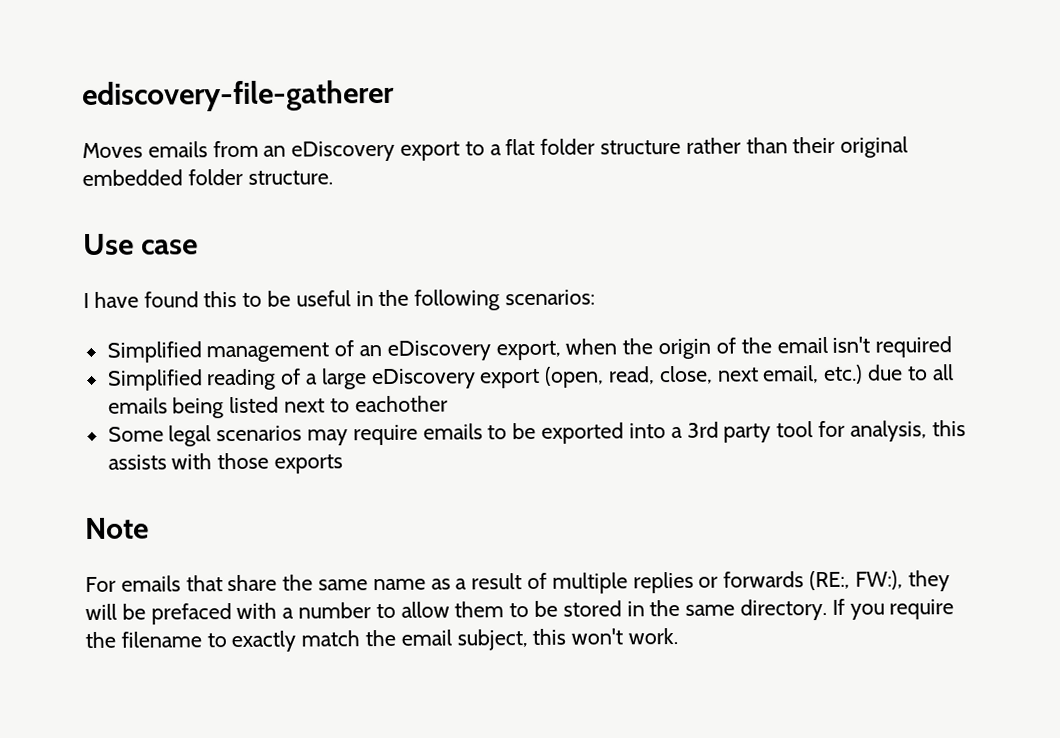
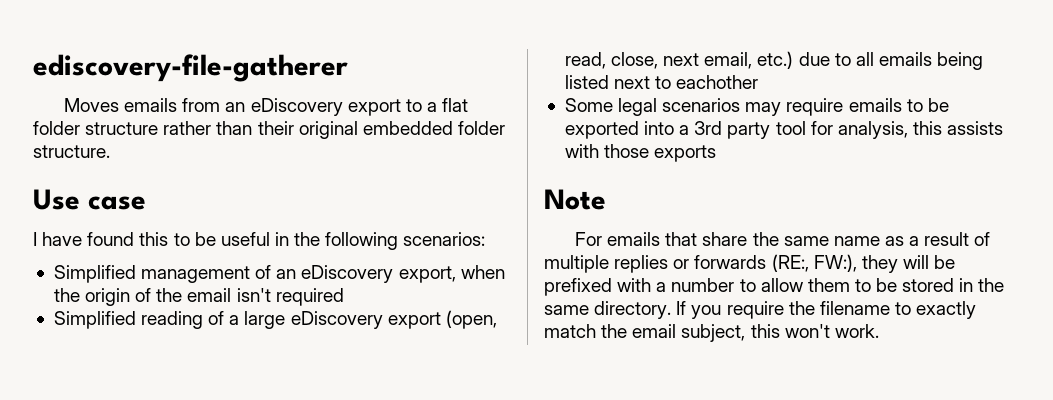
- For emails that share the same name as a result of multiple replies or forwards (RE:, FW:), they will be prefaced with a number to allow them to be stored in the same directory.
+ For emails that share the same name as a result of multiple replies or forwards (RE:, FW:), they will be prefixed with a number to allow them to be stored in the same directory.

